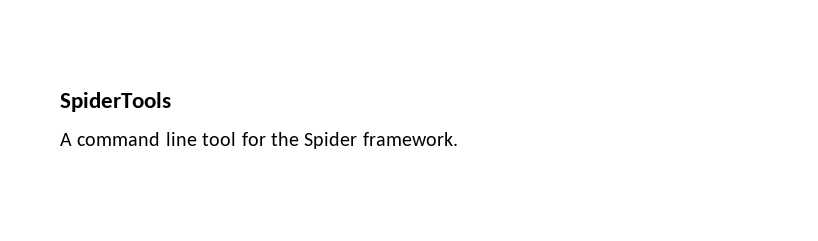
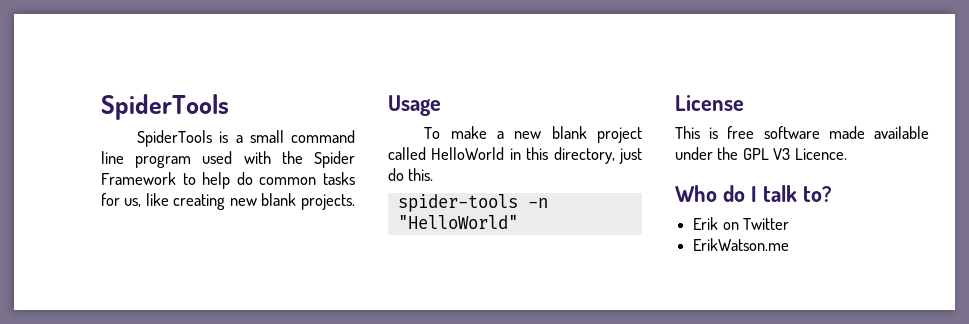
- A command line tool for the Spider framework.
+ SpiderTools is a small command line program used with the Spider Framework to help do common tasks for us, like creating new blank projects.
+ Usage
+ To make a new blank project called HelloWorld in this directory, just do this.
+ spider-tools -n "HelloWorld"
+ License
+ This is free software made available under the GPL V3 Licence.
+ Who do I talk to?
+ Erik on Twitter
+ ErikWatson.me

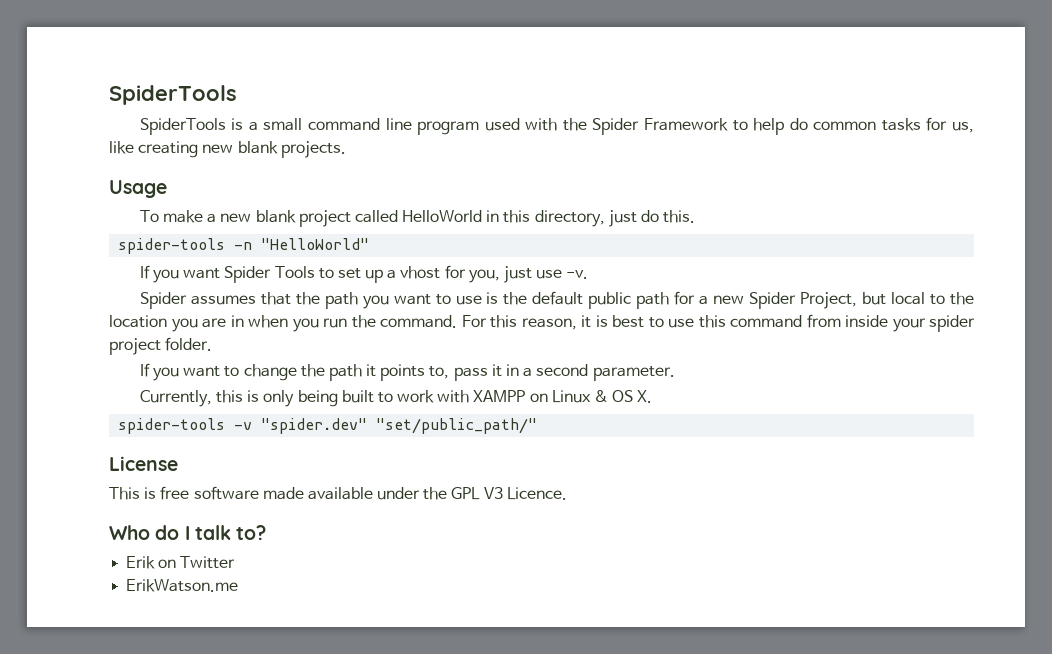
+ If you want Spider Tools to set up a vhost for you, just use -v.
+ Spider assumes that the path you want to use is the default public path for a new Spider Project, but local to the location you are in when you run the command. For this reason, it is best to use this command from inside your spider project folder.
+ If you want to change the path it points to, pass it in a second parameter.
+ Currently, this is only being built to work with XAMPP on Linux & OS X.
+ spider-tools -v "spider.dev" "set/public_path/"

